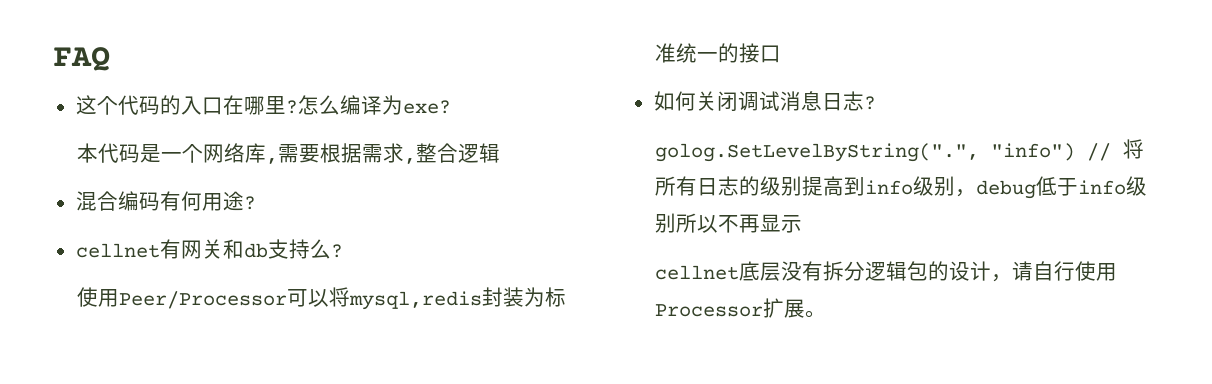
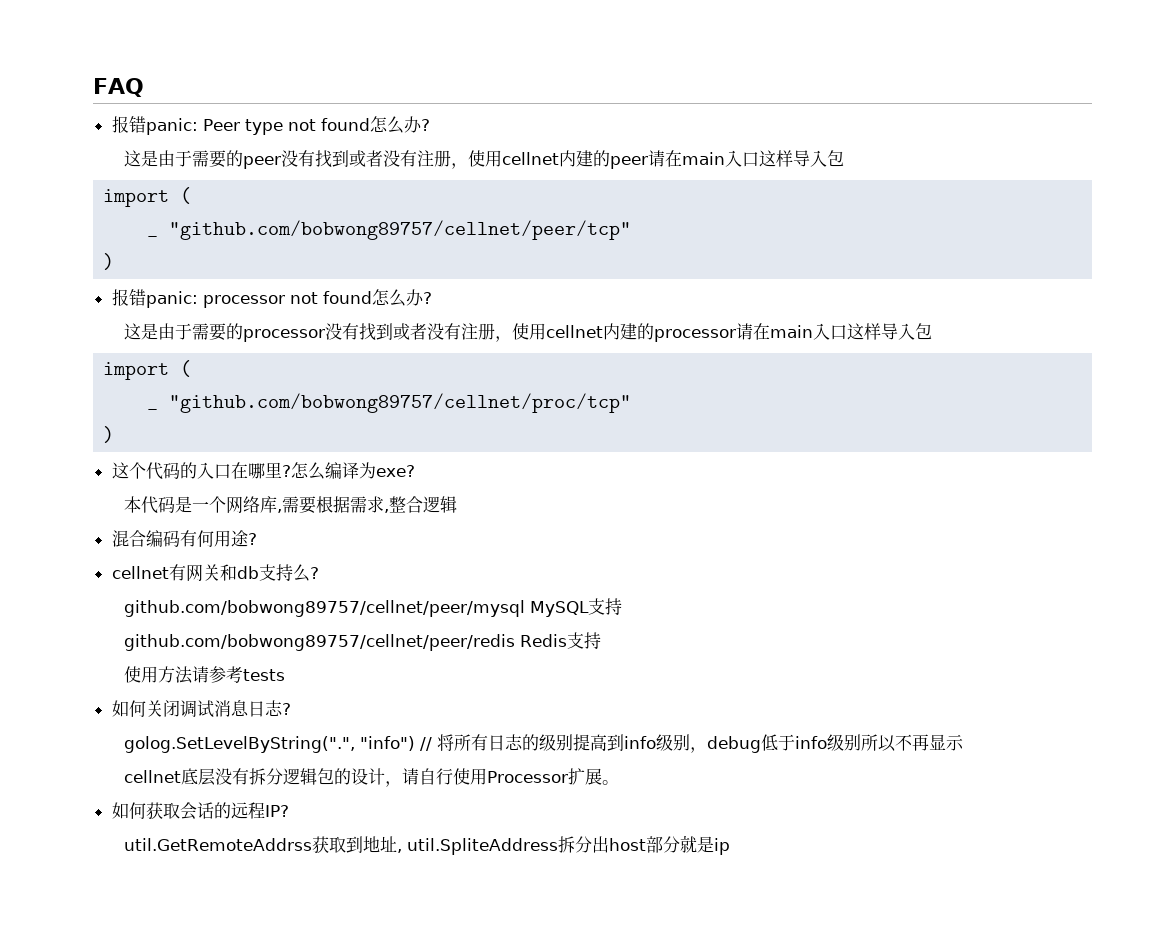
+ 报错panic: Peer type not found怎么办?
+ 这是由于需要的peer没有找到或者没有注册，使用cellnet内建的peer请在main入口这样导入包
+ import (
+ _ "github.com/bobwong89757/cellnet/peer/tcp"
+ )
+ 报错panic: processor not found怎么办?
+ 这是由于需要的processor没有找到或者没有注册，使用cellnet内建的processor请在main入口这样导入包
+ import (
+ _ "github.com/bobwong89757/cellnet/proc/tcp"
+ )
- 使用Peer/Processor可以将mysql,redis封装为标准统一的接口
+ github.com/bobwong89757/cellnet/peer/mysql MySQL支持
+ github.com/bobwong89757/cellnet/peer/redis Redis支持
+ 使用方法请参考tests
+ 如何获取会话的远程IP?
+ util.GetRemoteAddrss获取到地址, util.SpliteAddress拆分出host部分就是ip

